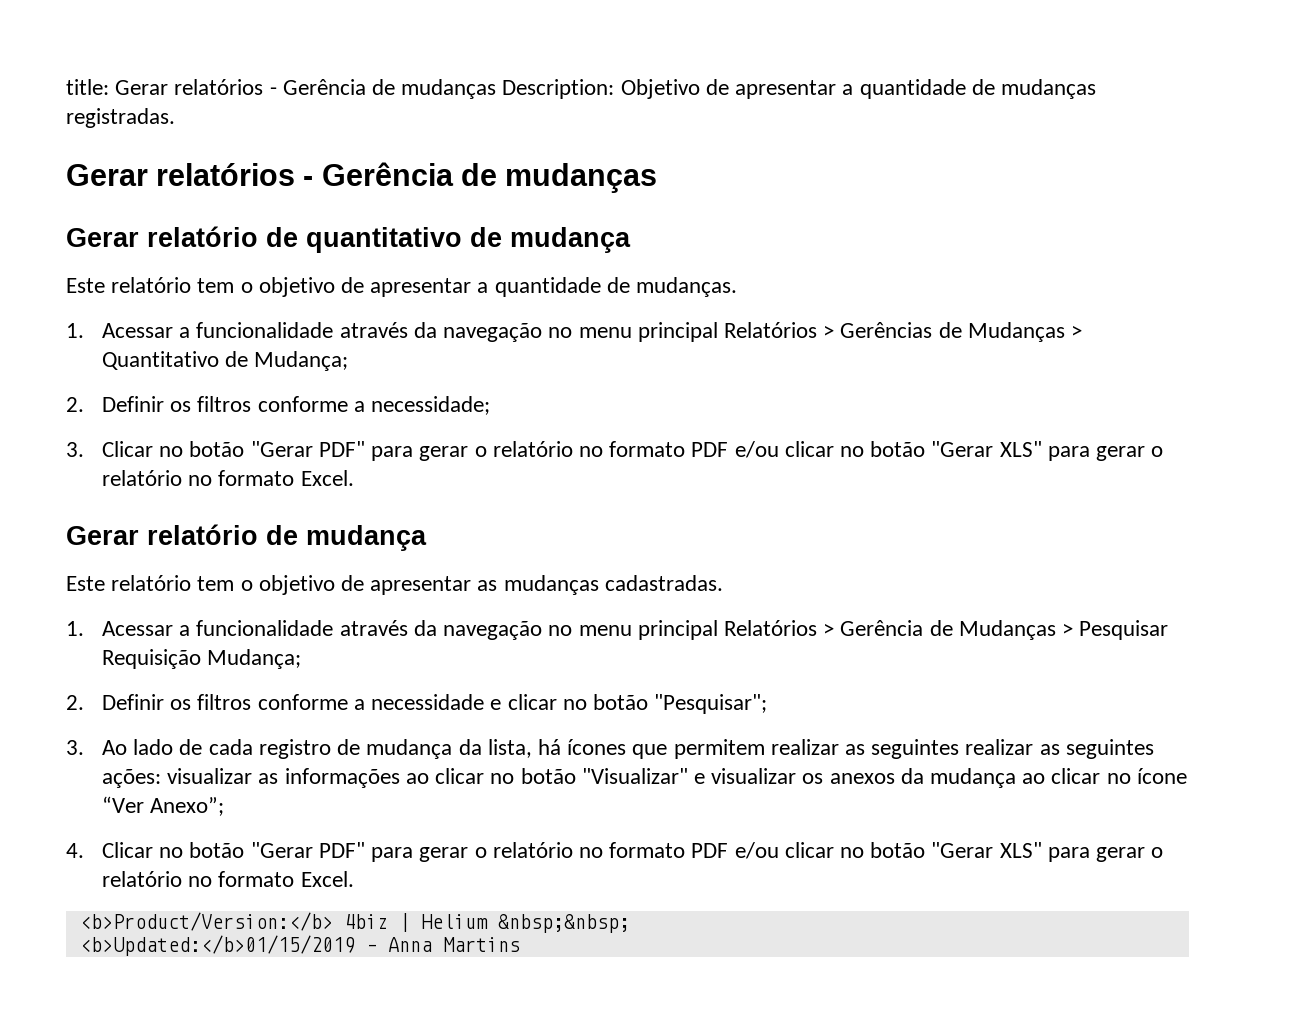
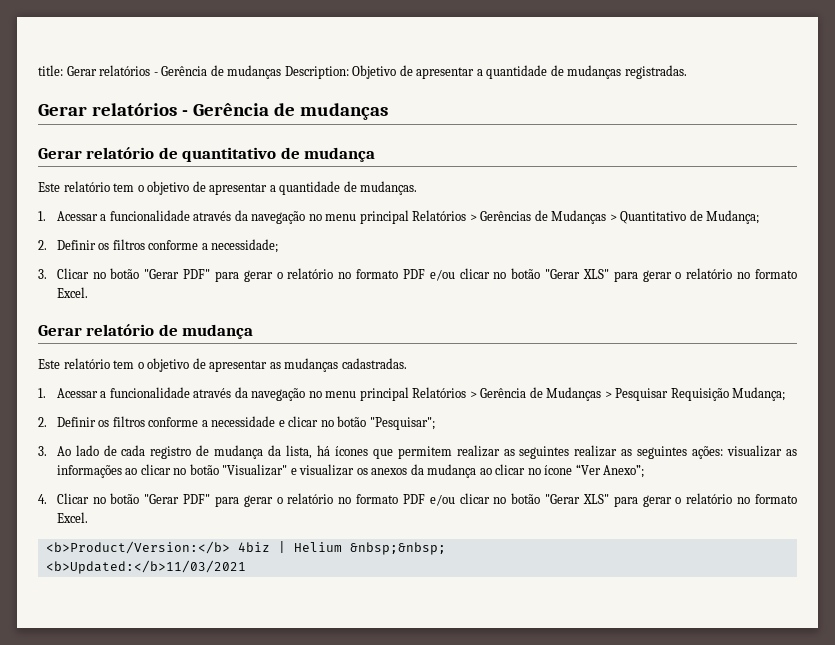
- <b>Updated:</b>01/15/2019 – Anna Martins
+ <b>Updated:</b>11/03/2021

